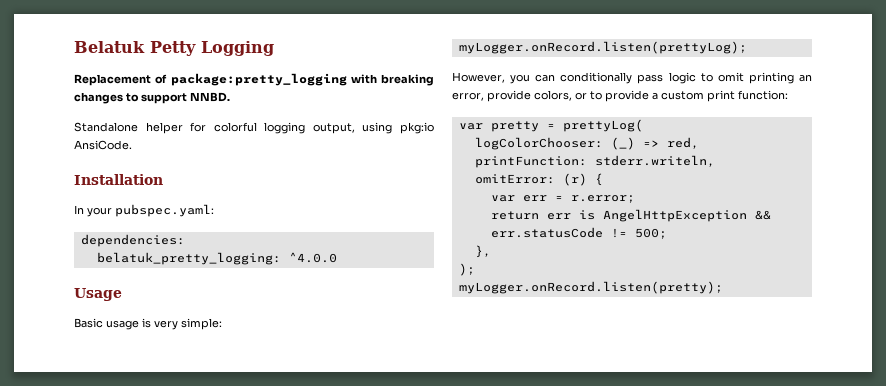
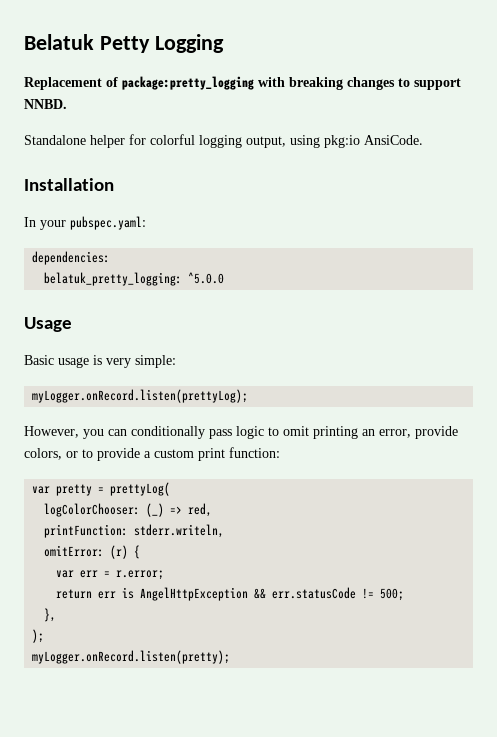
- belatuk_pretty_logging: ^4.0.0
+ belatuk_pretty_logging: ^5.0.0

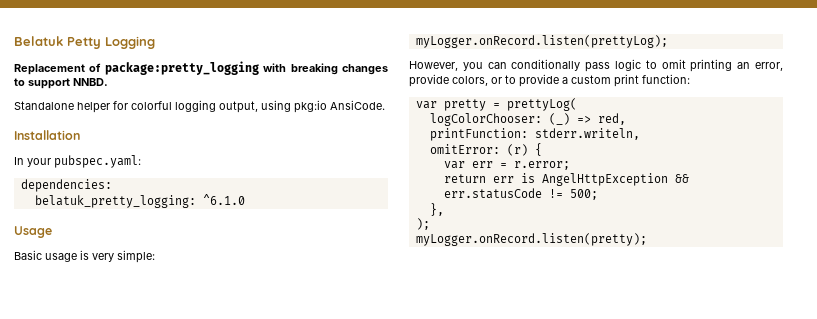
- belatuk_pretty_logging: ^5.0.0
+ belatuk_pretty_logging: ^6.1.0

